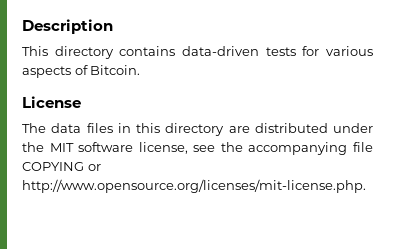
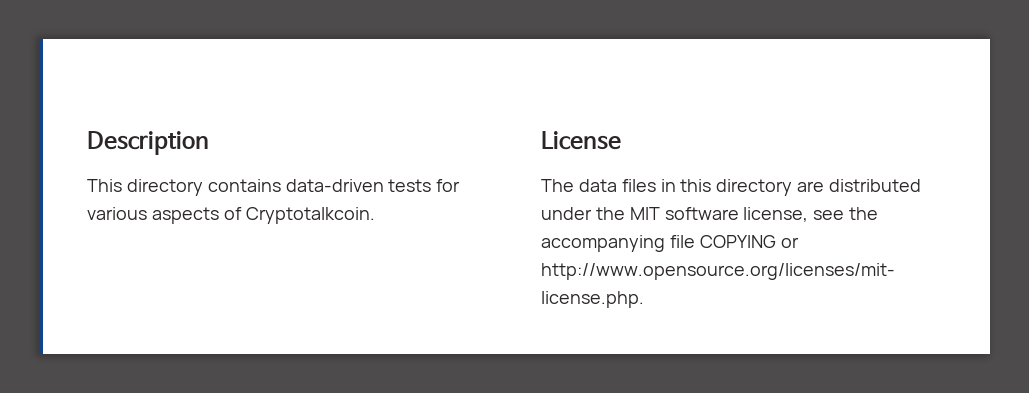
- This directory contains data-driven tests for various aspects of Bitcoin.
+ This directory contains data-driven tests for various aspects of Cryptotalkcoin.

